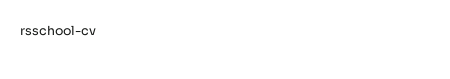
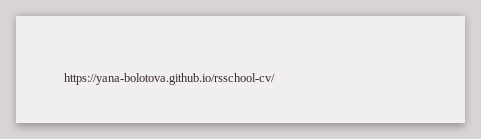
- rsschool-cv
+ https://yana-bolotova.github.io/rsschool-cv/

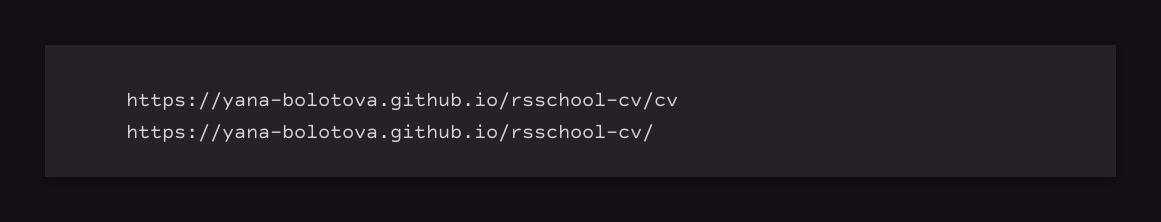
+ https://yana-bolotova.github.io/rsschool-cv/cv

